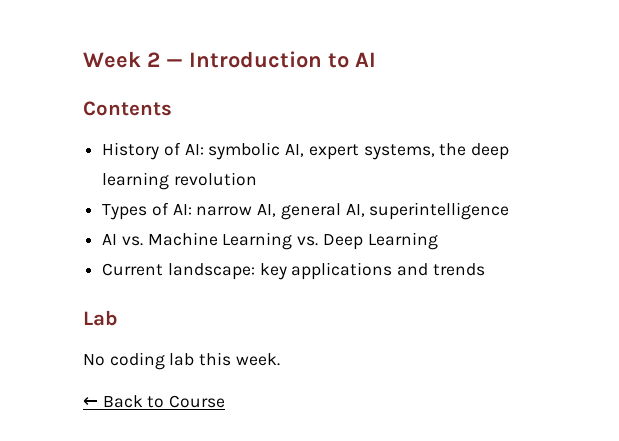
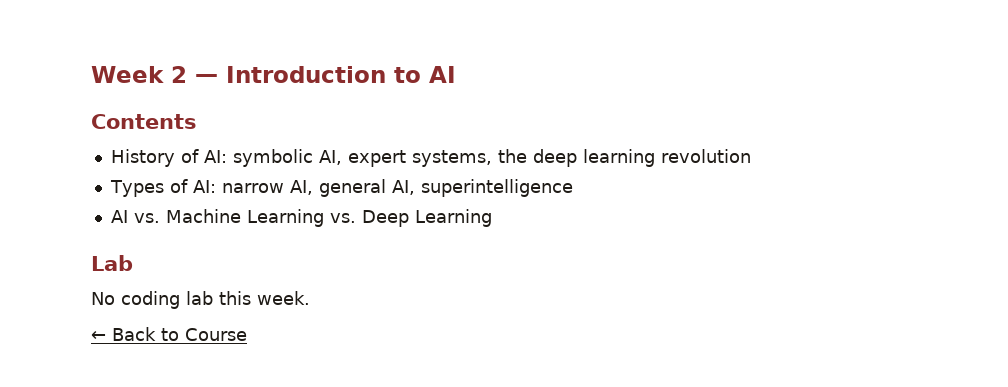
- Current landscape: key applications and trends

